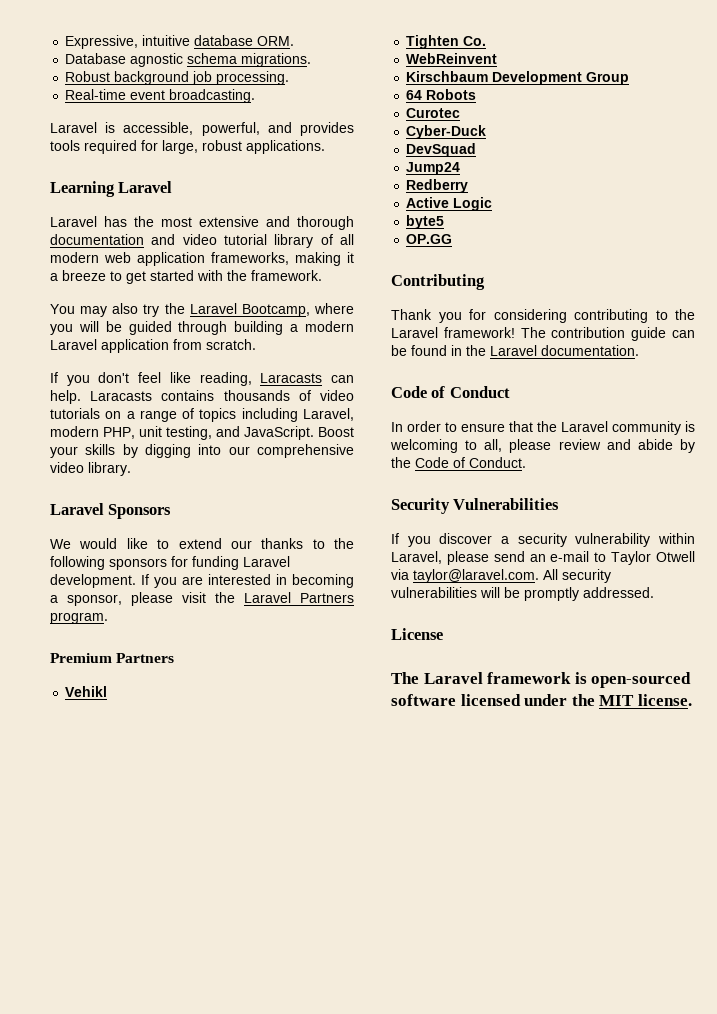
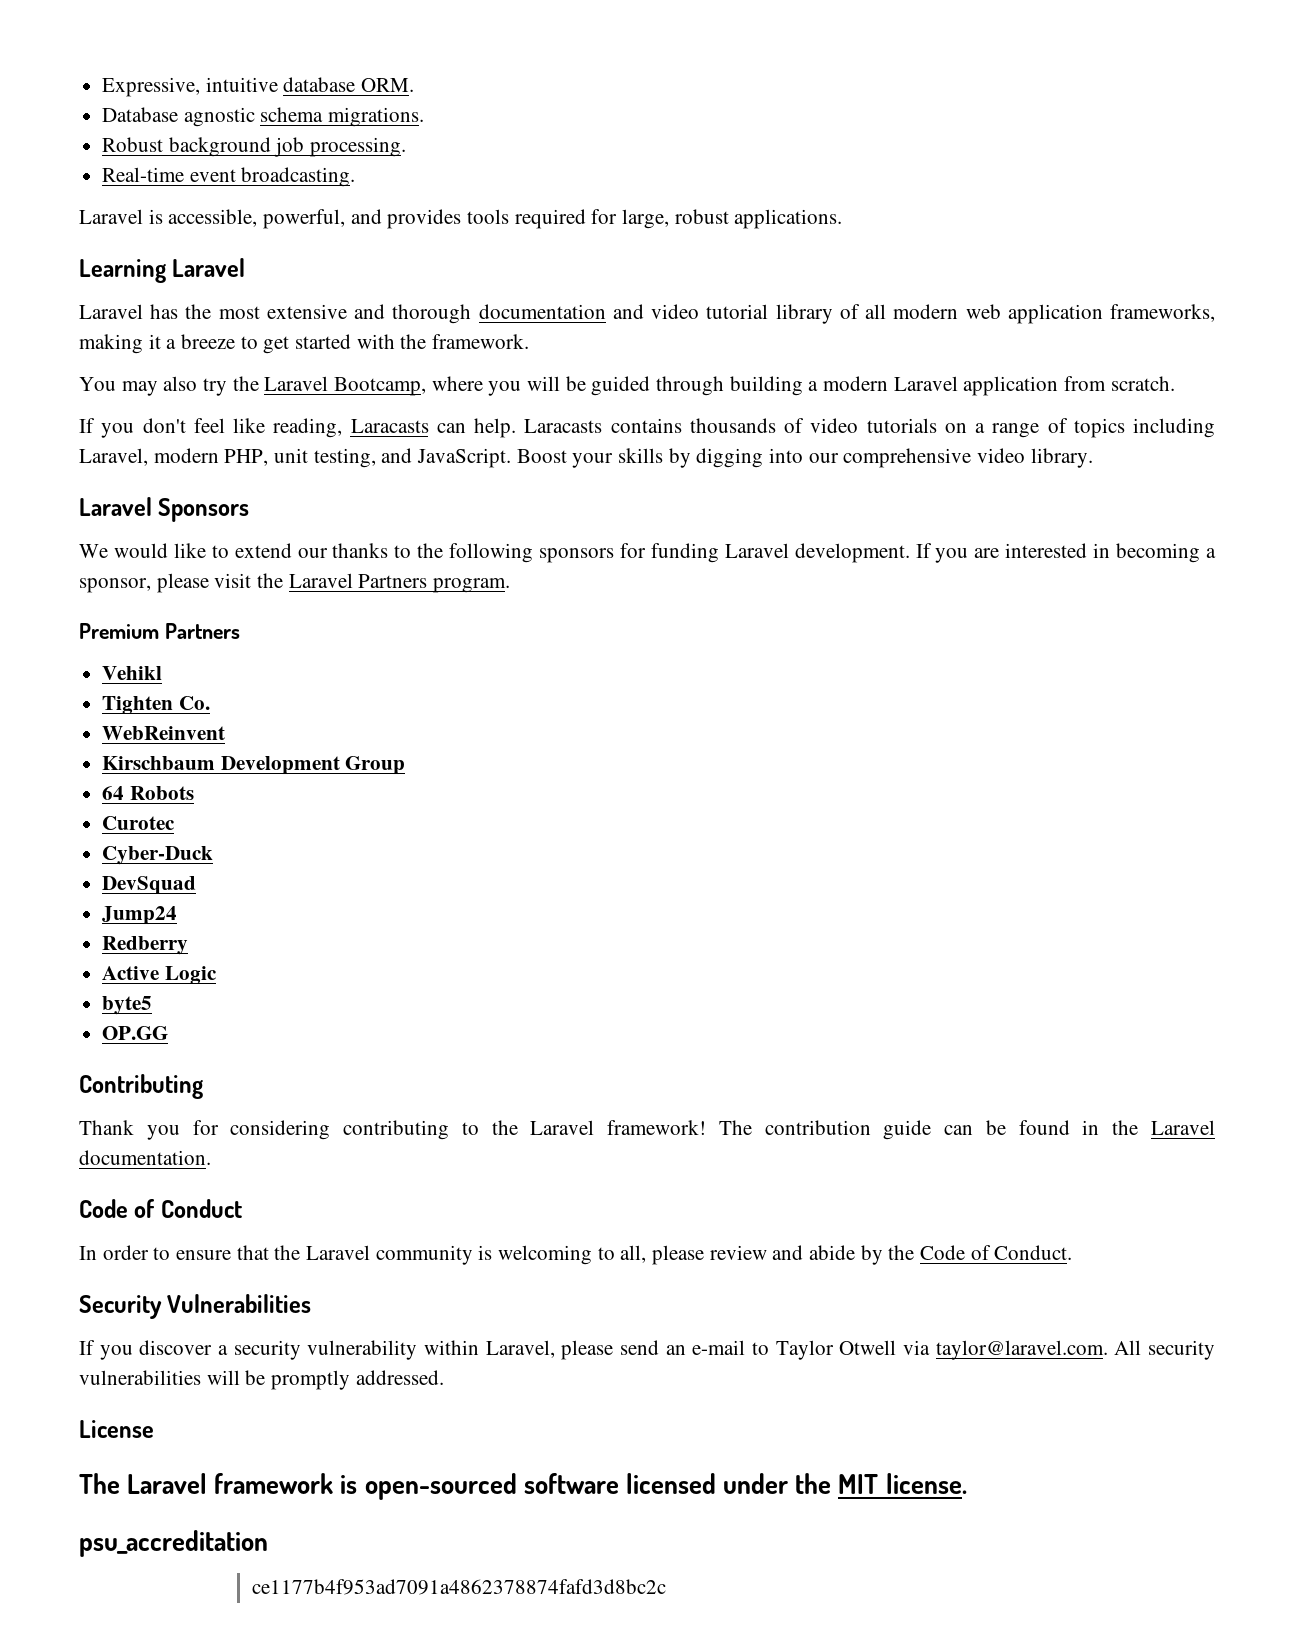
+ psu_accreditation
+ ce1177b4f953ad7091a4862378874fafd3d8bc2c

